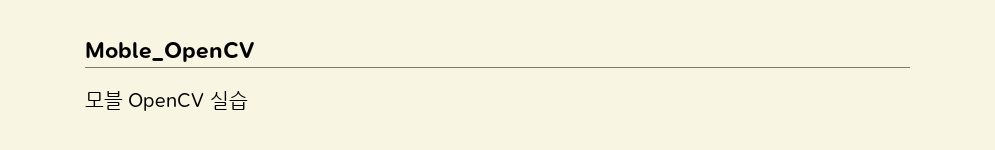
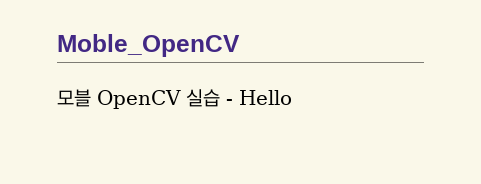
- 모블 OpenCV 실습
+ 모블 OpenCV 실습 - Hello

